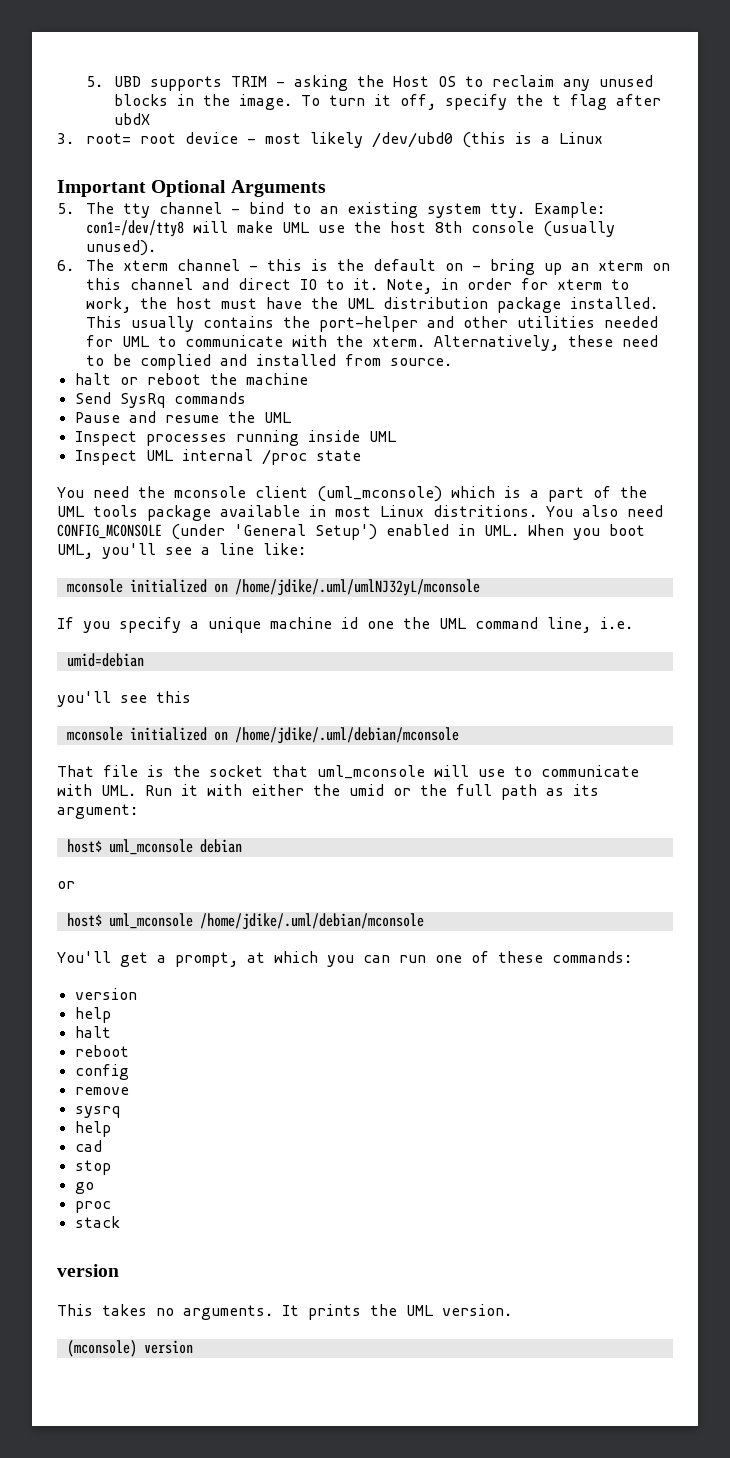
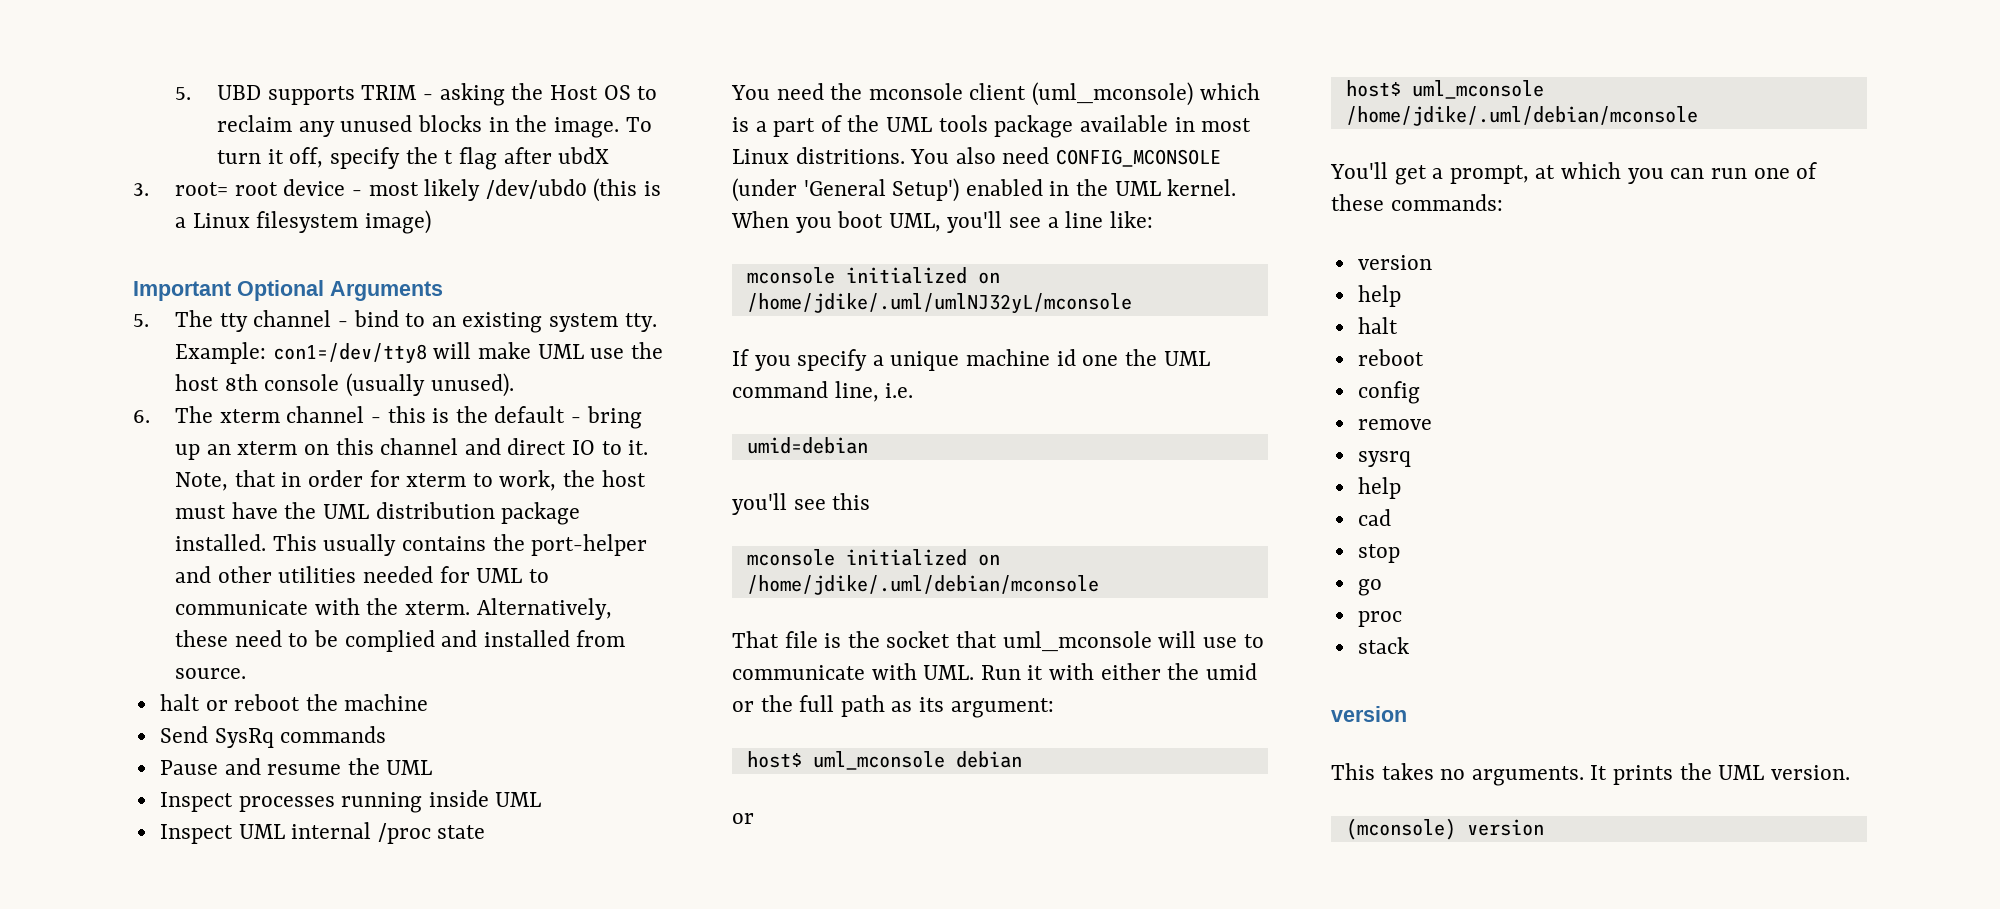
- 3. root= root device - most likely /dev/ubd0 (this is a Linux
+ 3. root= root device - most likely /dev/ubd0 (this is a Linux filesystem image)
- 6. The xterm channel - this is the default on - bring up an xterm on this channel and direct IO to it.
+ 6. The xterm channel - this is the default - bring up an xterm on this channel and direct IO to it.
- Note, in order for xterm to work, the host must have the UML distribution package installed.
+ Note, that in order for xterm to work, the host must have the UML distribution package installed.
- You also need CONFIG_MCONSOLE (under 'General Setup') enabled in UML. When you boot UML, you'll see a line like:
+ You also need CONFIG_MCONSOLE (under 'General Setup') enabled in the UML kernel. When you boot UML, you'll see a line like:

